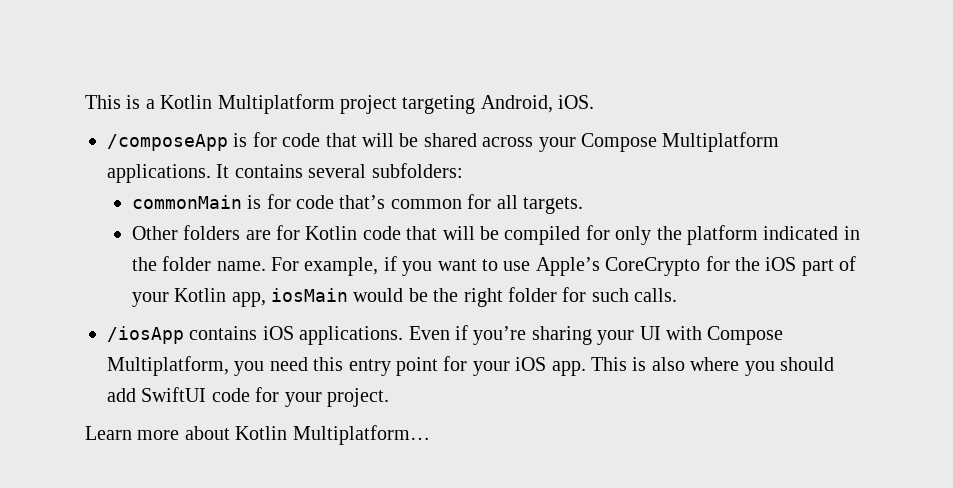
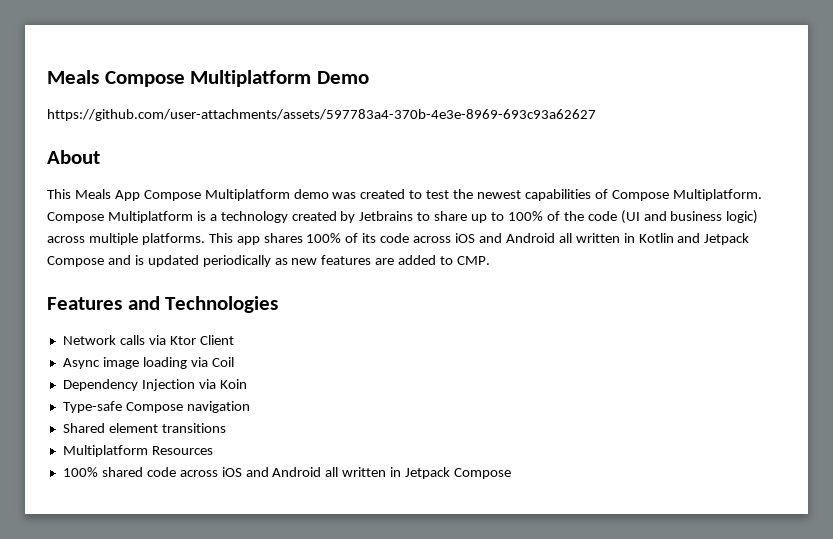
- This is a Kotlin Multiplatform project targeting Android, iOS.
- /composeApp is for code that will be shared across your Compose Multiplatform applications. It contains several subfolders:
- commonMain is for code that’s common for all targets.
- Other folders are for Kotlin code that will be compiled for only the platform indicated in the folder name. For example, if you want to use Apple’s CoreCrypto for the iOS part of your Kotlin app, iosMain would be the right folder for such calls.
- /iosApp contains iOS applications. Even if you’re sharing your UI with Compose Multiplatform, you need this entry point for your iOS app. This is also where you should add SwiftUI code for your project.
- Learn more about Kotlin Multiplatform…
+ Meals Compose Multiplatform Demo
+ https://github.com/user-attachments/assets/597783a4-370b-4e3e-8969-693c93a62627
+ About
+ This Meals App Compose Multiplatform demo was created to test the newest capabilities of Compose Multiplatform. Compose Multiplatform is a technology created by Jetbrains to share up to 100% of the code (UI and business logic) across multiple platforms. This app shares 100% of its code across iOS and Android all written in Kotlin and Jetpack Compose and is updated periodically as new features are added to CMP.
+ Features and Technologies
+ Network calls via Ktor Client
+ Async image loading via Coil
+ Dependency Injection via Koin
+ Type-safe Compose navigation
+ Shared element transitions
+ Multiplatform Resources
+ 100% shared code across iOS and Android all written in Jetpack Compose

